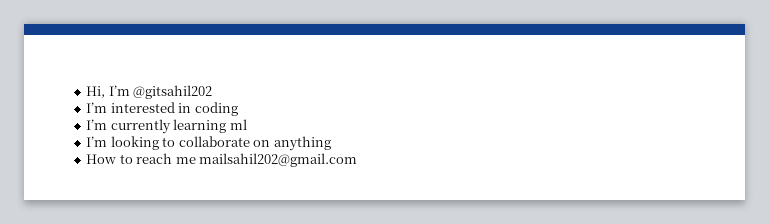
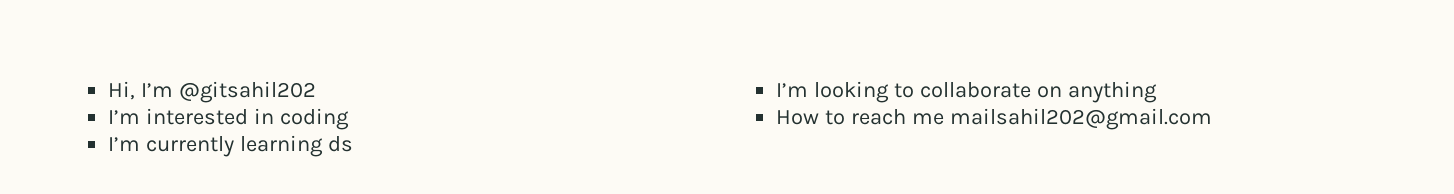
- I’m currently learning ml
+ I’m currently learning ds

